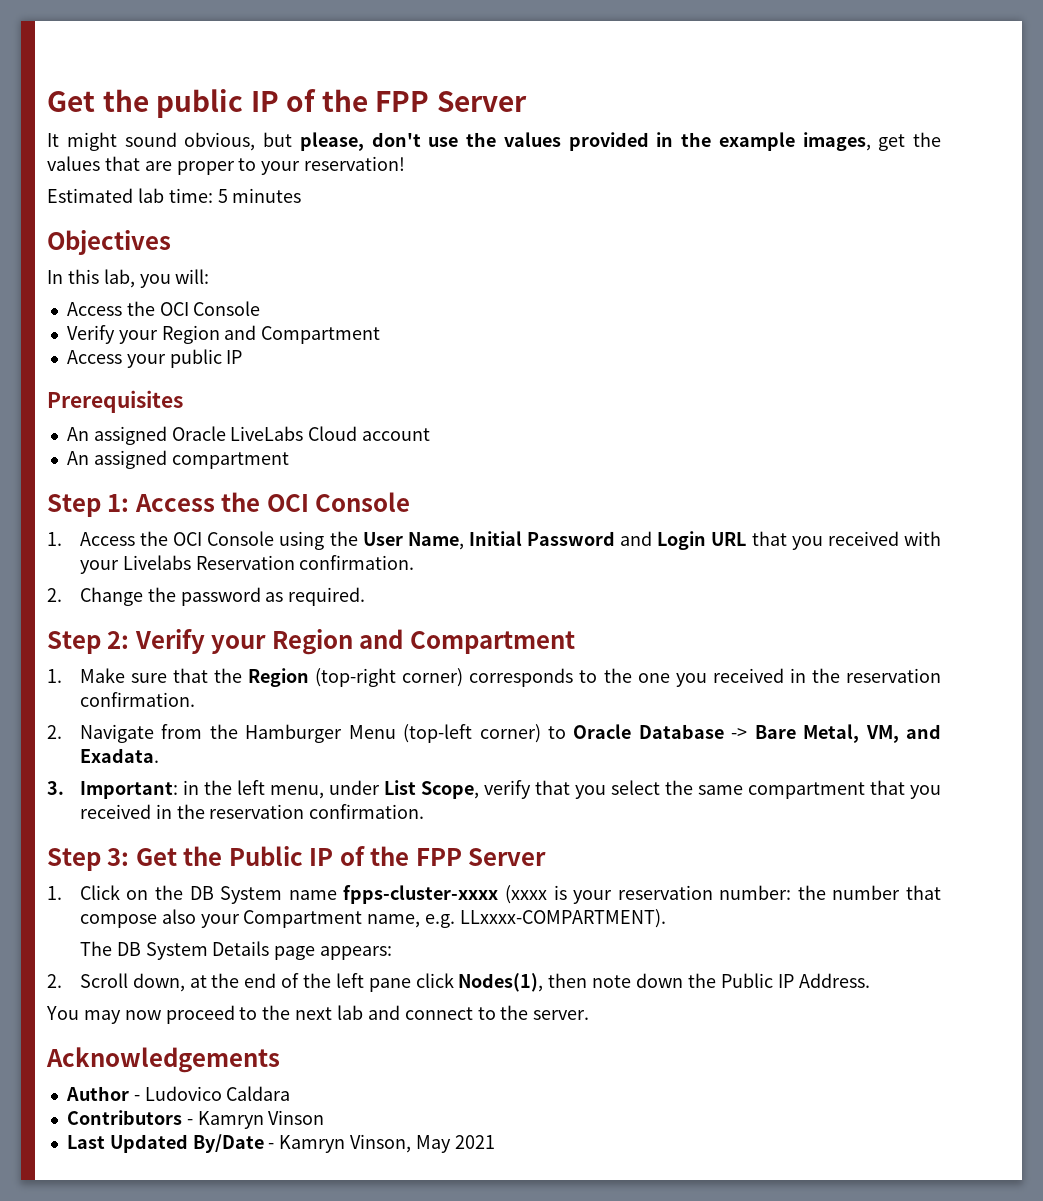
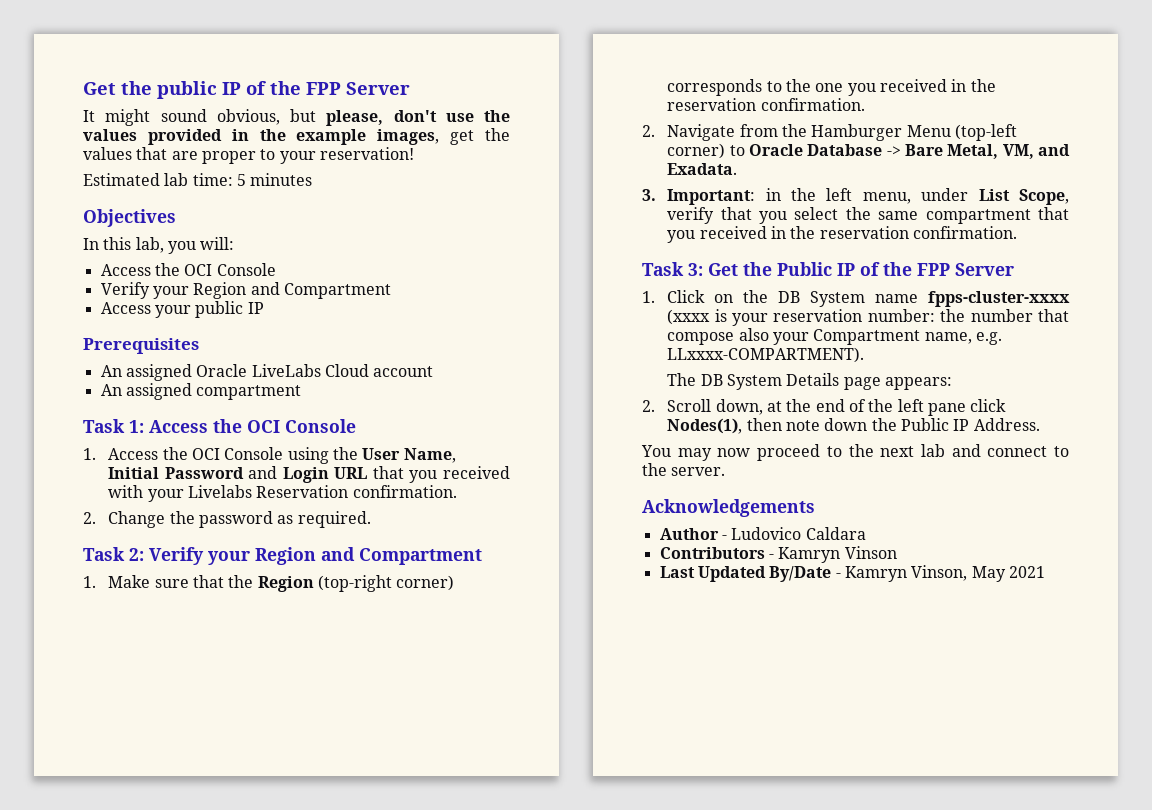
- Step 1: Access the OCI Console
+ Task 1: Access the OCI Console
- Step 2: Verify your Region and Compartment
+ Task 2: Verify your Region and Compartment
- Step 3: Get the Public IP of the FPP Server
+ Task 3: Get the Public IP of the FPP Server

